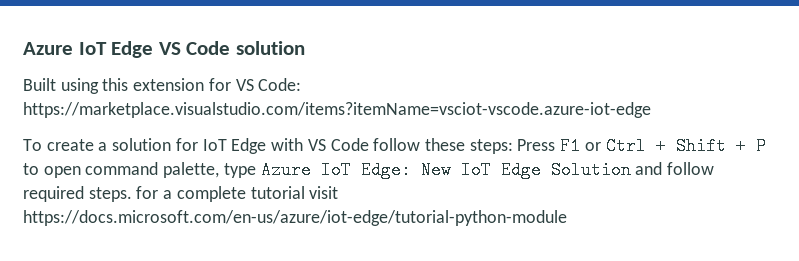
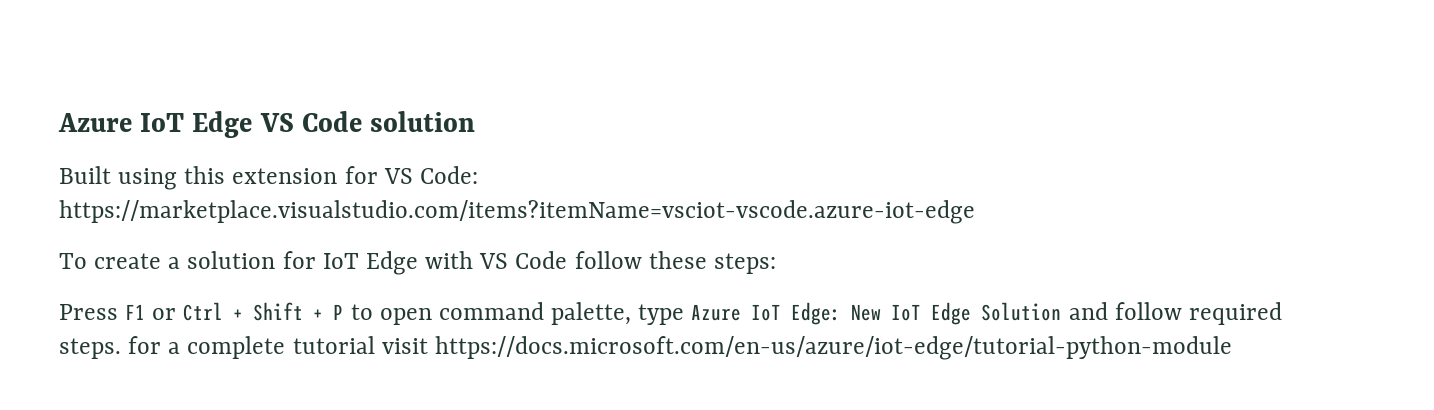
- To create a solution for IoT Edge with VS Code follow these steps: Press F1 or Ctrl + Shift + P to open command palette, type Azure IoT Edge: New IoT Edge Solution and follow required steps. for a complete tutorial visit https://docs.microsoft.com/en-us/azure/iot-edge/tutorial-python-module
+ To create a solution for IoT Edge with VS Code follow these steps:
+ Press F1 or Ctrl + Shift + P to open command palette, type Azure IoT Edge: New IoT Edge Solution and follow required steps. for a complete tutorial visit https://docs.microsoft.com/en-us/azure/iot-edge/tutorial-python-module

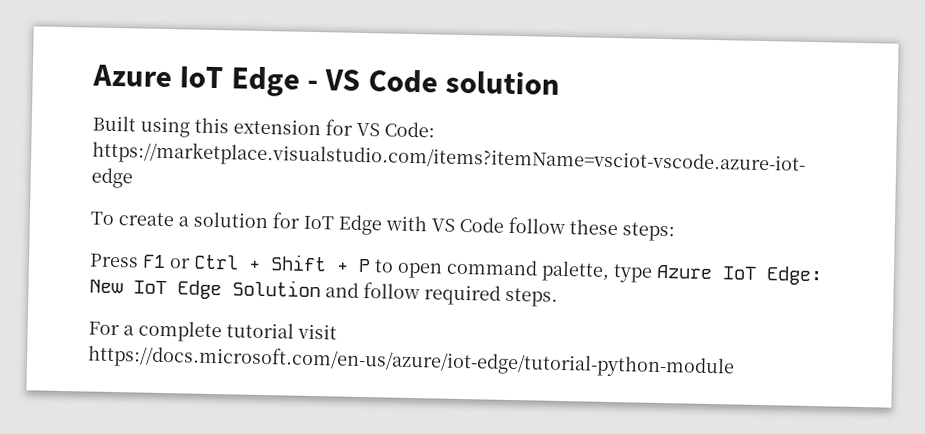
- Azure IoT Edge VS Code solution
+ Azure IoT Edge - VS Code solution
- Press F1 or Ctrl + Shift + P to open command palette, type Azure IoT Edge: New IoT Edge Solution and follow required steps. for a complete tutorial visit https://docs.microsoft.com/en-us/azure/iot-edge/tutorial-python-module
+ Press F1 or Ctrl + Shift + P to open command palette, type Azure IoT Edge: New IoT Edge Solution and follow required steps.
+ For a complete tutorial visit https://docs.microsoft.com/en-us/azure/iot-edge/tutorial-python-module

